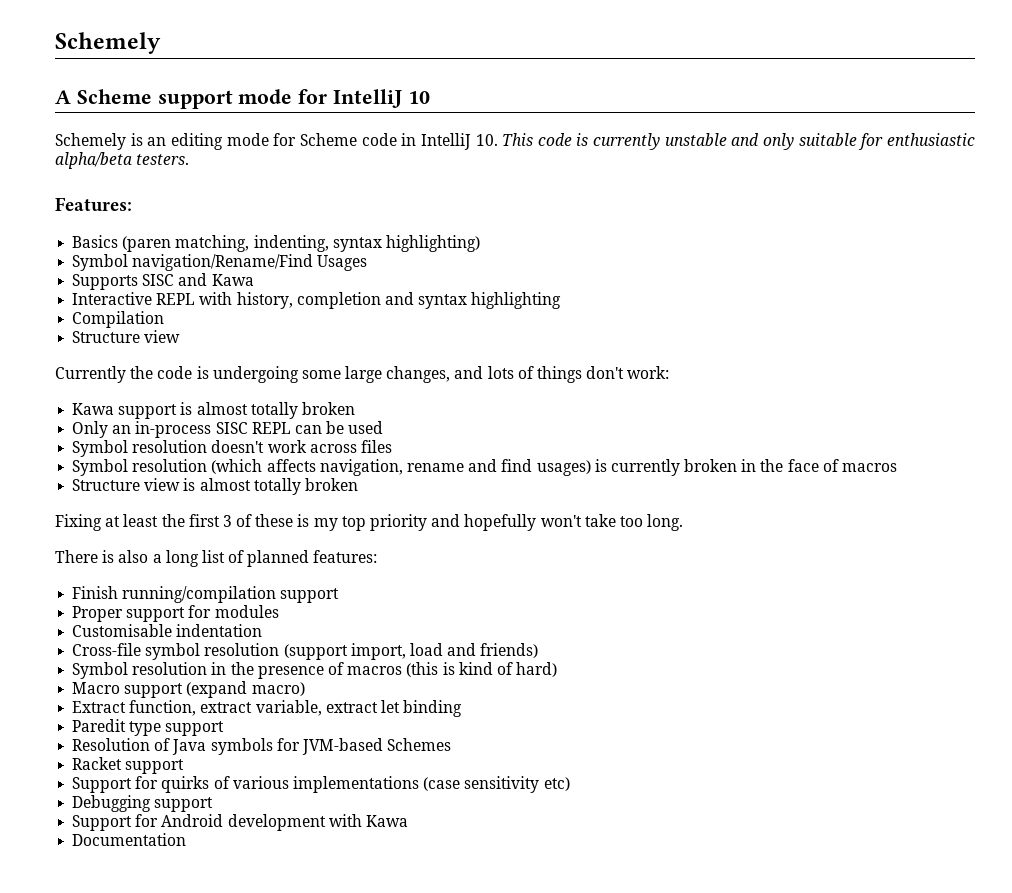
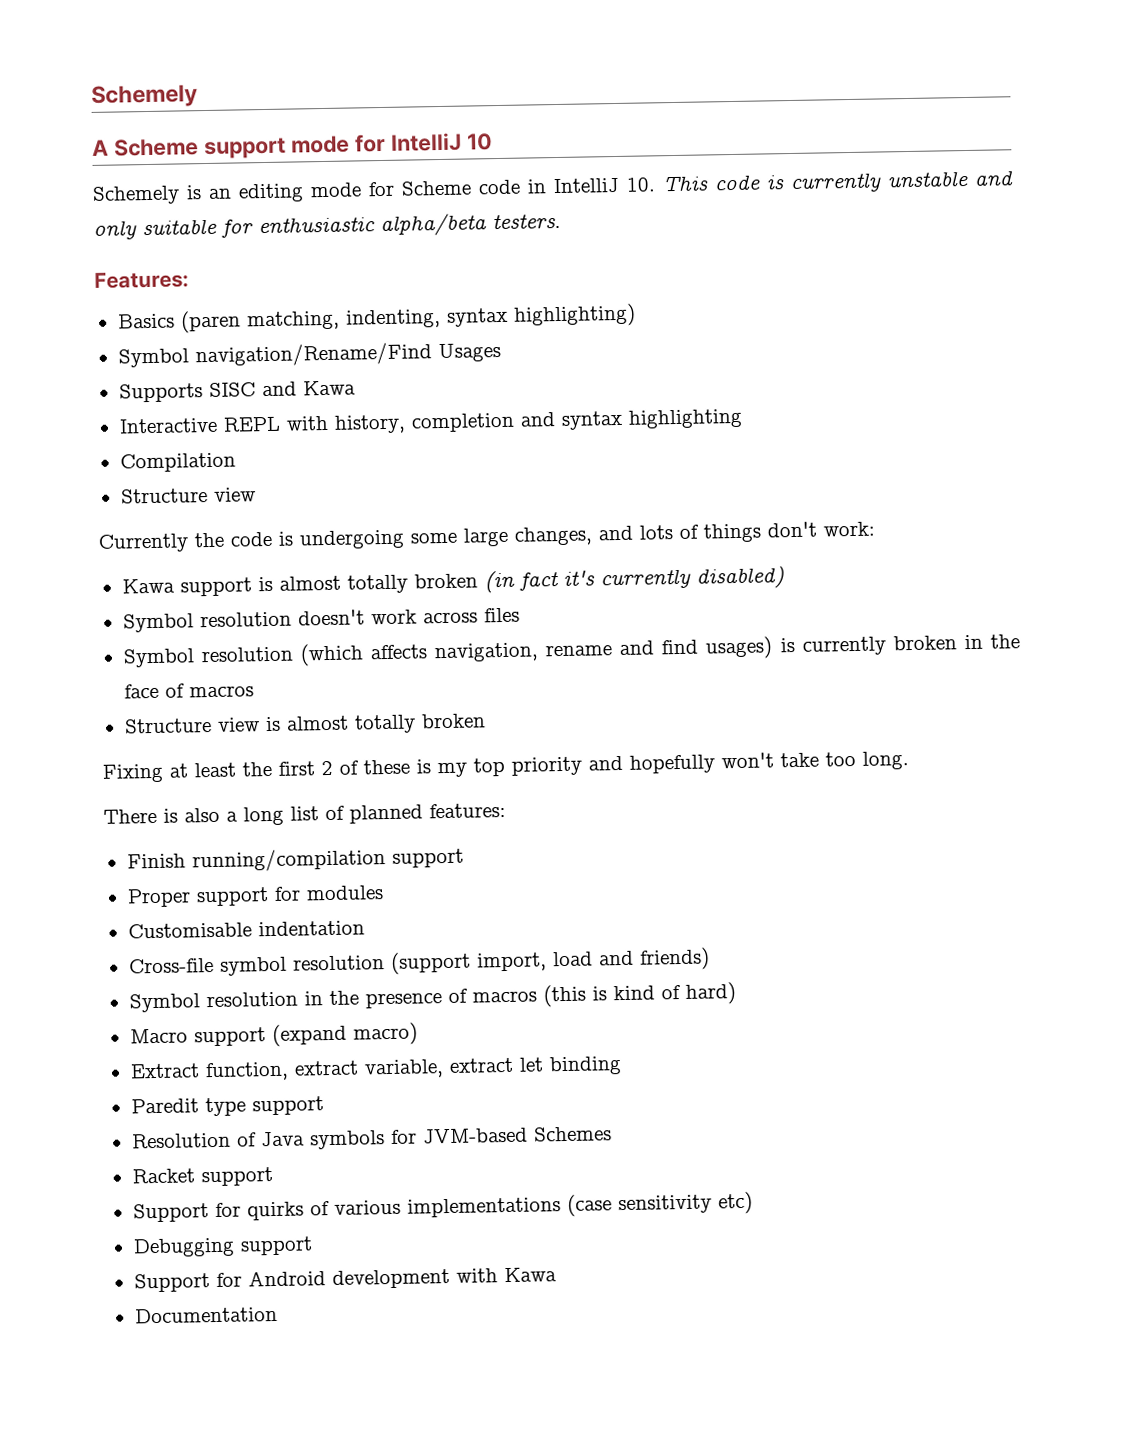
- Kawa support is almost totally broken
- Only an in-process SISC REPL can be used
+ Kawa support is almost totally broken (in fact it's currently disabled)
- Fixing at least the first 3 of these is my top priority and hopefully won't take too long.
+ Fixing at least the first 2 of these is my top priority and hopefully won't take too long.

